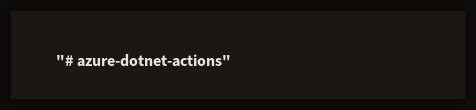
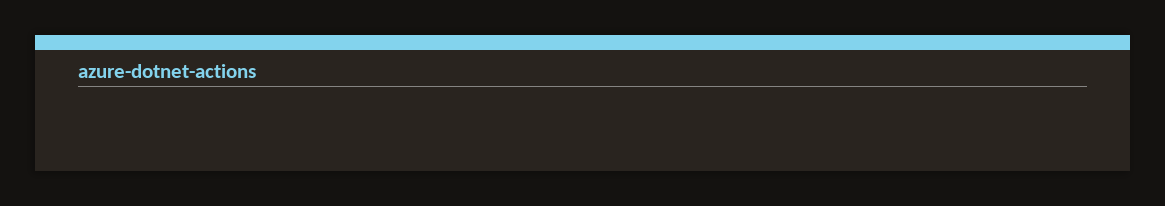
- "# azure-dotnet-actions"
+ azure-dotnet-actions

